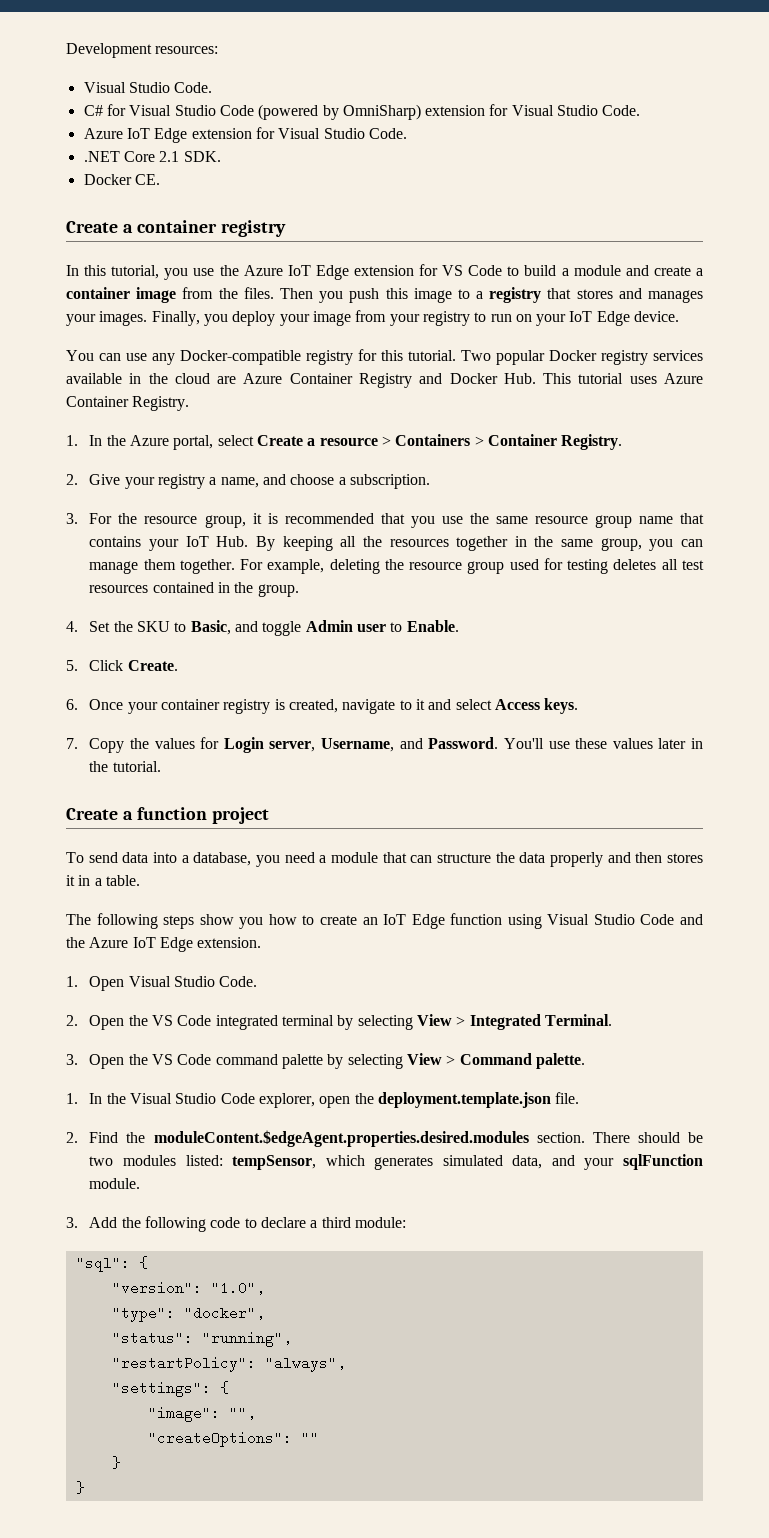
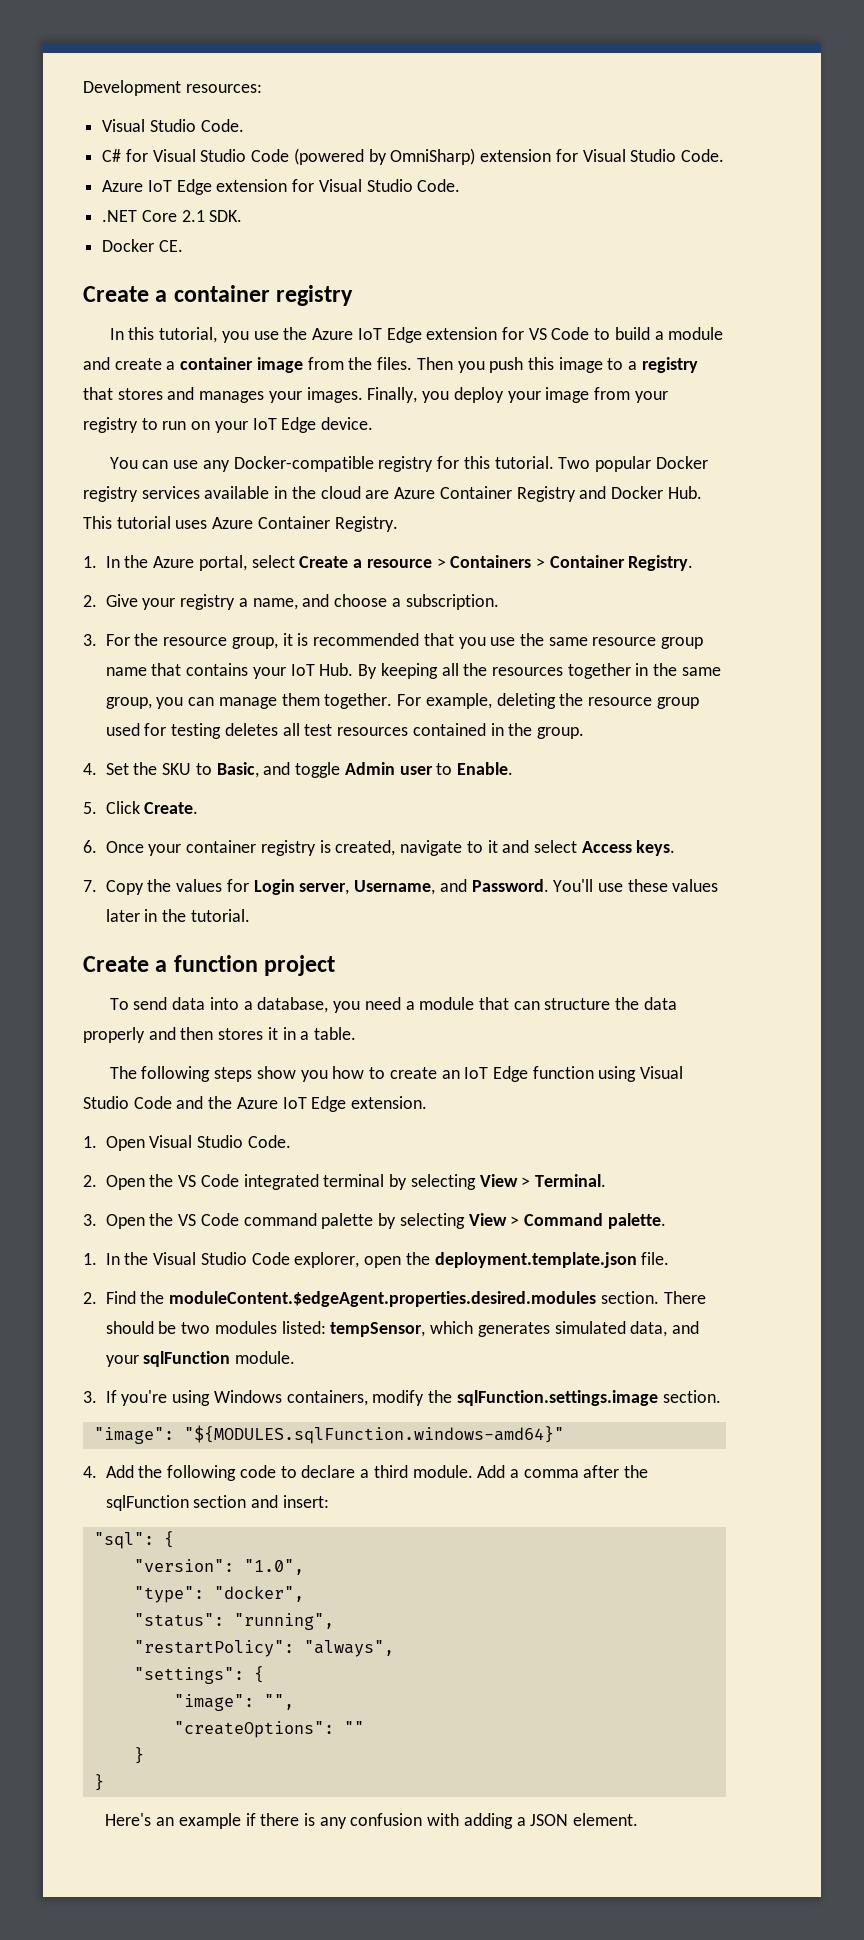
- 2. Open the VS Code integrated terminal by selecting View > Integrated Terminal.
+ 2. Open the VS Code integrated terminal by selecting View > Terminal.
- 3. Add the following code to declare a third module:
+ 3. If you're using Windows containers, modify the sqlFunction.settings.image section.
+ "image": "${MODULES.sqlFunction.windows-amd64}"
+ 4. Add the following code to declare a third module. Add a comma after the sqlFunction section and insert:
+ Here's an example if there is any confusion with adding a JSON element.

